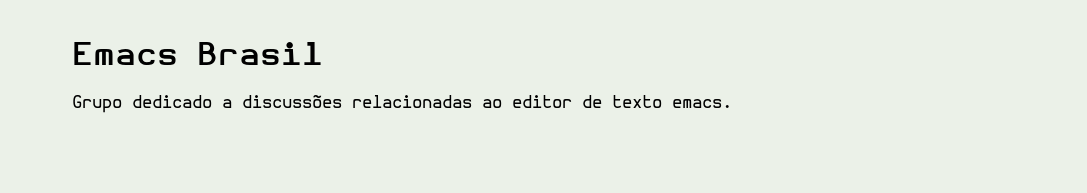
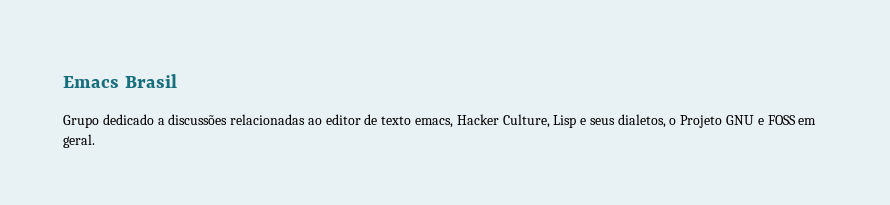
- Grupo dedicado a discussões relacionadas ao editor de texto emacs.
+ Grupo dedicado a discussões relacionadas ao editor de texto emacs, Hacker Culture, Lisp e seus dialetos, o Projeto GNU e FOSS em geral.

